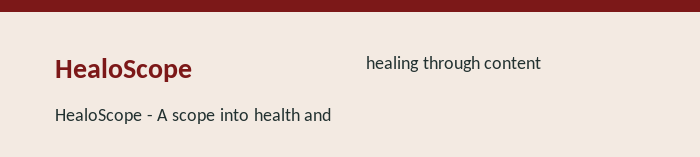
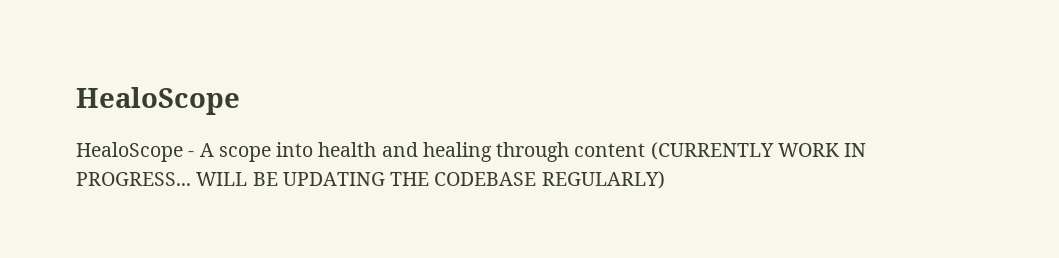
- HealoScope - A scope into health and healing through content
+ HealoScope - A scope into health and healing through content (CURRENTLY WORK IN PROGRESS... WILL BE UPDATING THE CODEBASE REGULARLY)

